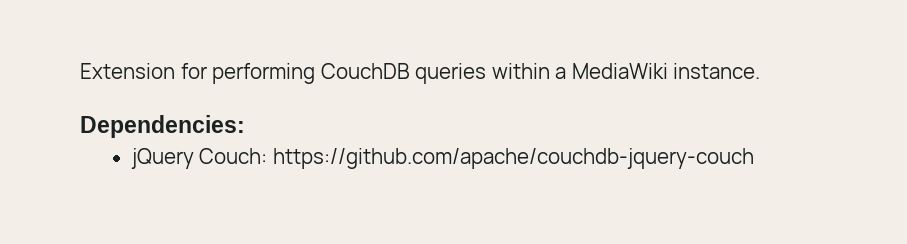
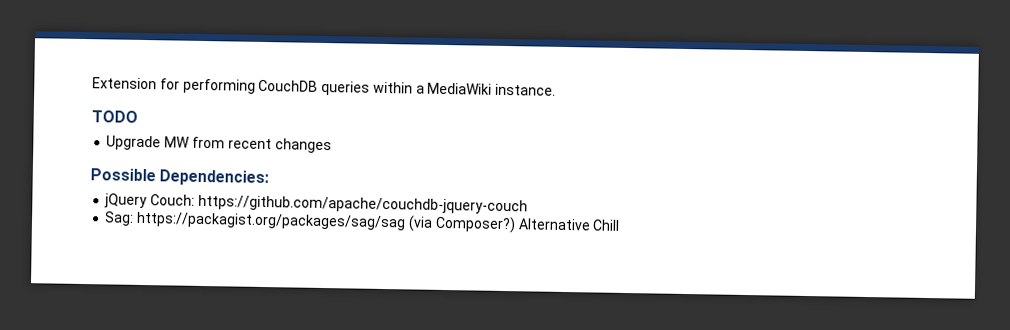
- Dependencies:
+ TODO
+ Upgrade MW from recent changes
+ Possible Dependencies:
  jQuery Couch: https://github.com/apache/couchdb-jquery-couch
+ Sag: https://packagist.org/packages/sag/sag (via Composer?) Alternative Chill

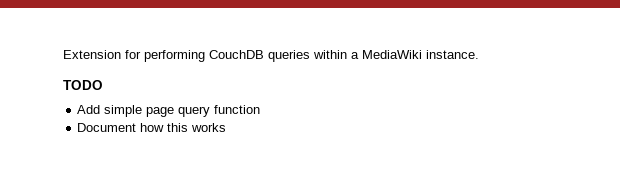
- Upgrade MW from recent changes
- Possible Dependencies:
- jQuery Couch: https://github.com/apache/couchdb-jquery-couch
- Sag: https://packagist.org/packages/sag/sag (via Composer?) Alternative Chill
+ Add simple page query function
+ Document how this works

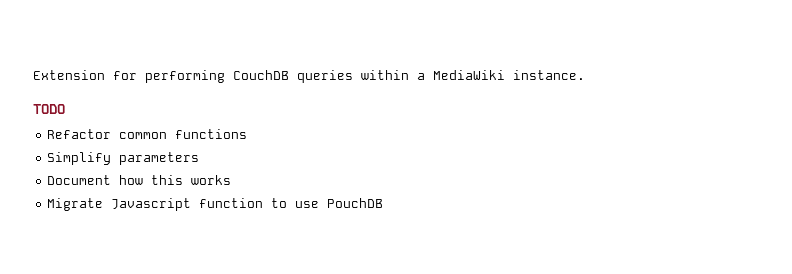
- Add simple page query function
+ Refactor common functions
+ Simplify parameters
+ Migrate Javascript function to use PouchDB

